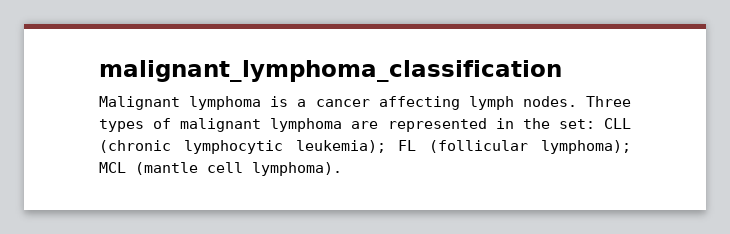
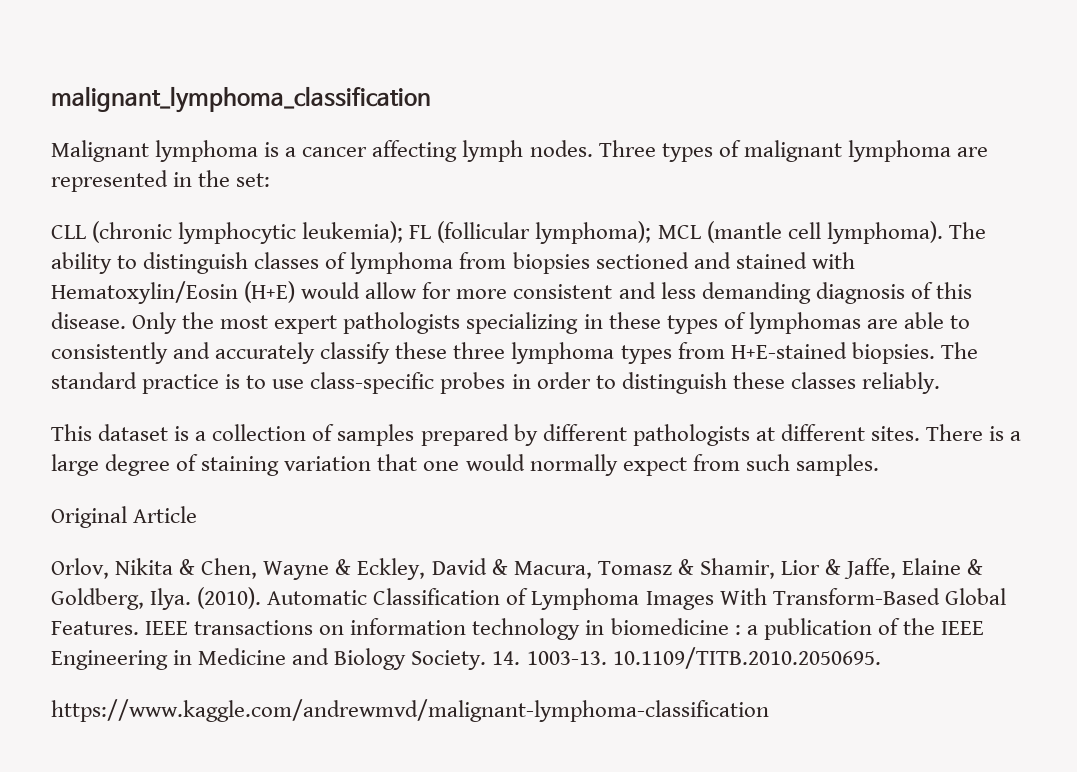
- Three types of malignant lymphoma are represented in the set: CLL (chronic lymphocytic leukemia); FL (follicular lymphoma); MCL (mantle cell lymphoma).
+ Three types of malignant lymphoma are represented in the set:
+ CLL (chronic lymphocytic leukemia); FL (follicular lymphoma); MCL (mantle cell lymphoma).
+ The ability to distinguish classes of lymphoma from biopsies sectioned and stained with Hematoxylin/Eosin (H+E) would allow for more consistent and less demanding diagnosis of this disease. Only the most expert pathologists specializing in these types of lymphomas are able to consistently and accurately classify these three lymphoma types from H+E-stained biopsies. The standard practice is to use class-specific probes in order to distinguish these classes reliably.
+ This dataset is a collection of samples prepared by different pathologists at different sites. There is a large degree of staining variation that one would normally expect from such samples.
+ Original Article
+ Orlov, Nikita & Chen, Wayne & Eckley, David & Macura, Tomasz & Shamir, Lior & Jaffe, Elaine & Goldberg, Ilya. (2010). Automatic Classification of Lymphoma Images With Transform-Based Global Features. IEEE transactions on information technology in biomedicine : a publication of the IEEE Engineering in Medicine and Biology Society. 14. 1003-13. 10.1109/TITB.2010.2050695.
+ https://www.kaggle.com/andrewmvd/malignant-lymphoma-classification

